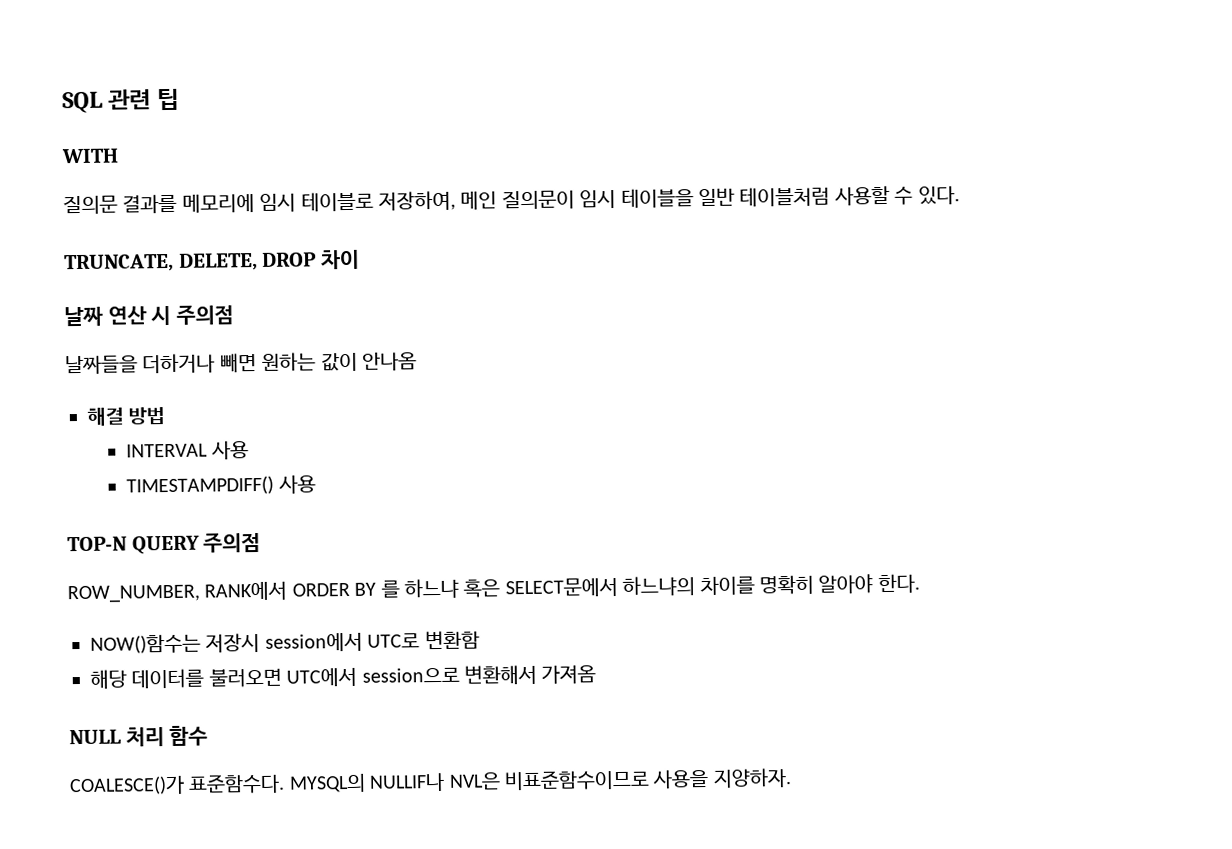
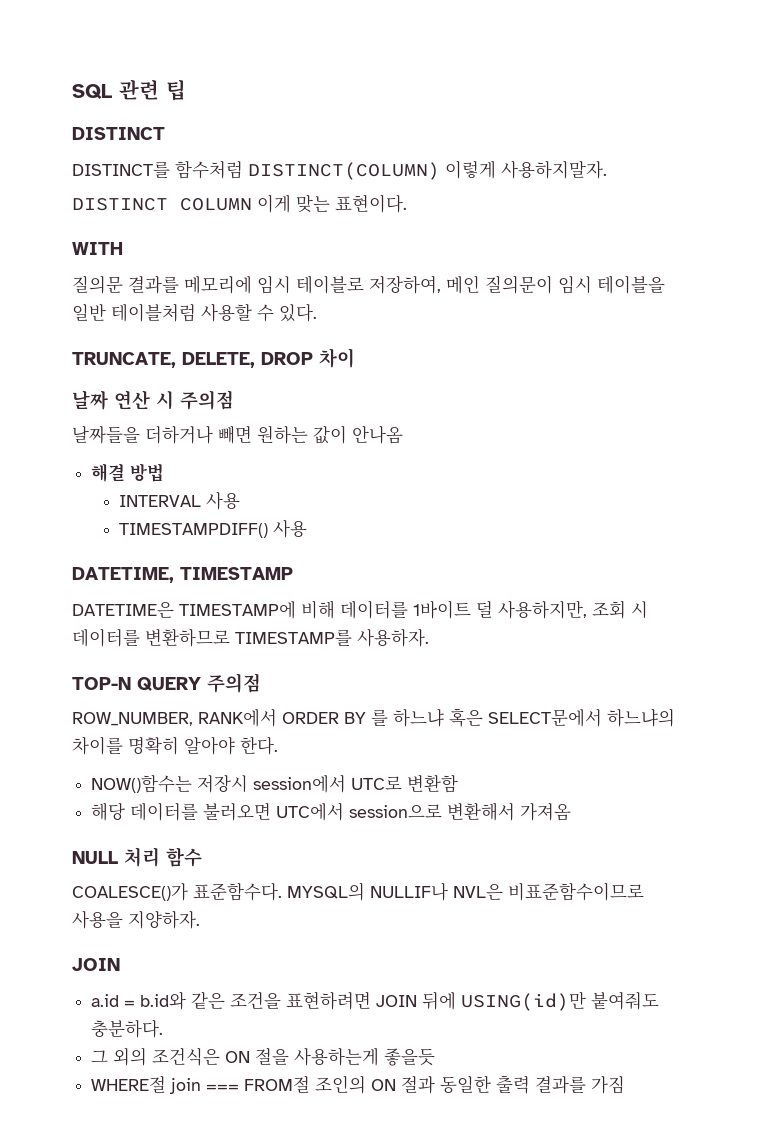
  SQL 관련 팁
+ DISTINCT
+ DISTINCT를 함수처럼 DISTINCT(COLUMN) 이렇게 사용하지말자.
+ DISTINCT COLUMN 이게 맞는 표현이다.
+ DATETIME, TIMESTAMP
+ DATETIME은 TIMESTAMP에 비해 데이터를 1바이트 덜 사용하지만, 조회 시 데이터를 변환하므로 TIMESTAMP를 사용하자.
  MYSQL의 NULLIF나 NVL은 비표준함수이므로 사용을 지양하자.
+ JOIN
+ a.id = b.id와 같은 조건을 표현하려면 JOIN 뒤에 USING(id)만 붙여줘도 충분하다.
+ 그 외의 조건식은 ON 절을 사용하는게 좋을듯
+ WHERE절 join === FROM절 조인의 ON 절과 동일한 출력 결과를 가짐

